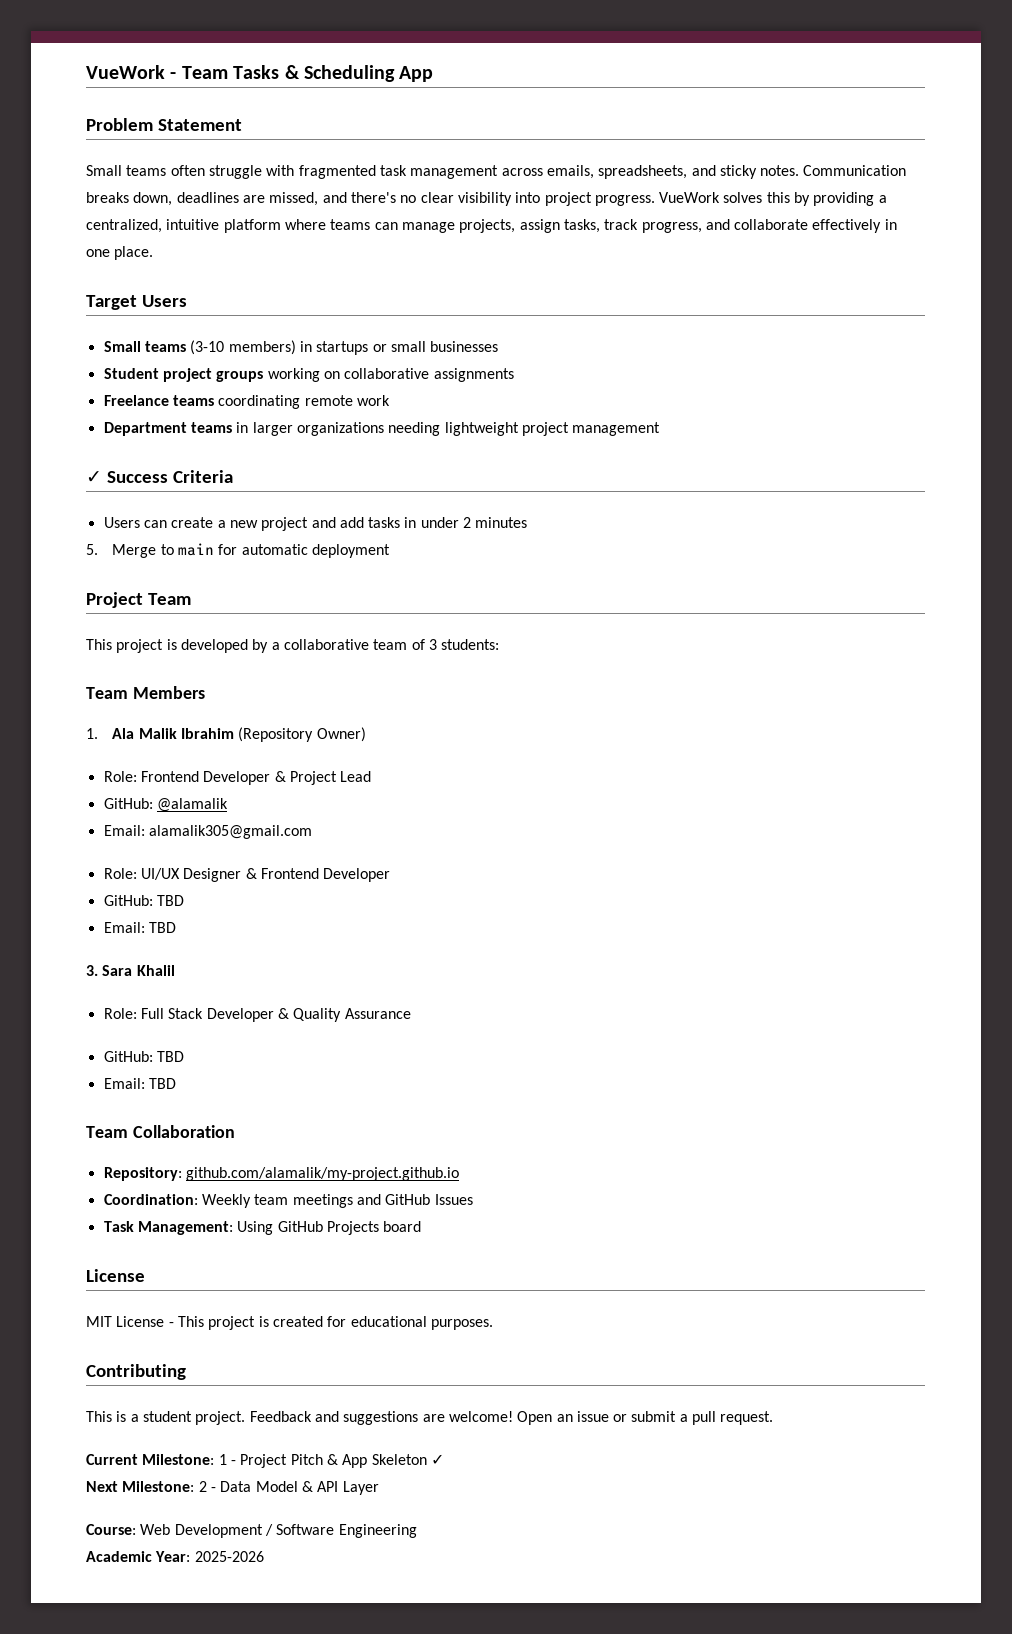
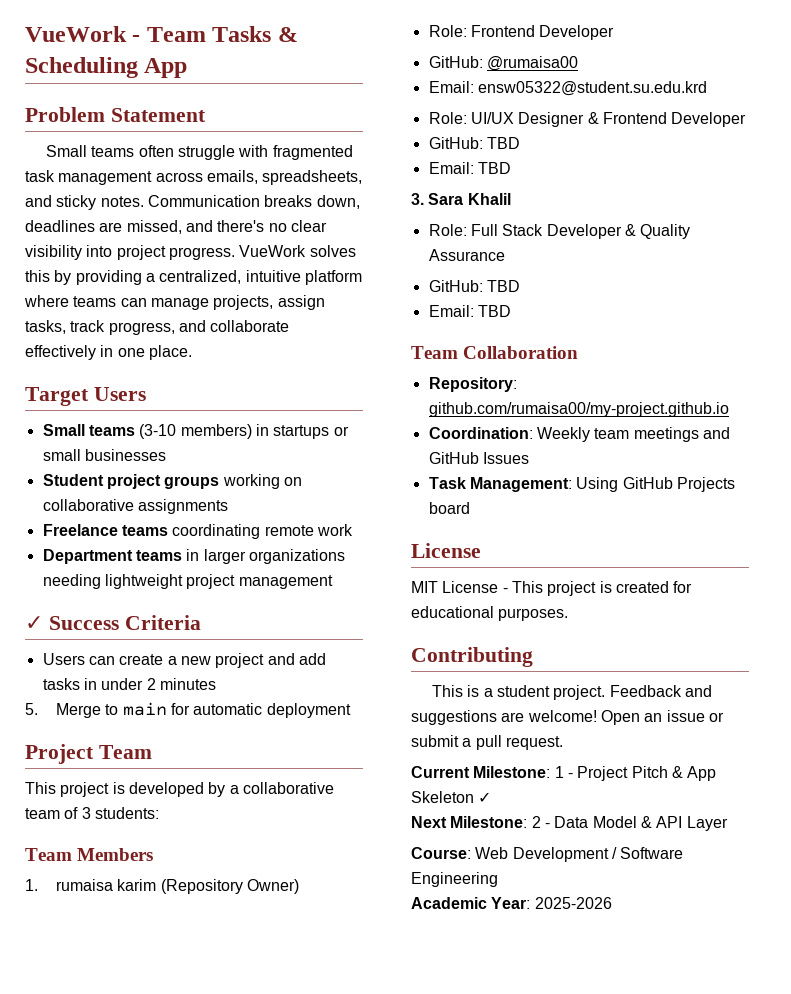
- 1. Ala Malik Ibrahim (Repository Owner)
+ 1. rumaisa karim (Repository Owner)
- Role: Frontend Developer & Project Lead
- GitHub: @alamalik
- Email: alamalik305@gmail.com
+ Role: Frontend Developer
+ GitHub: @rumaisa00
+ Email: ensw05322@student.su.edu.krd
- Repository: github.com/alamalik/my-project.github.io
+ Repository: github.com/rumaisa00/my-project.github.io

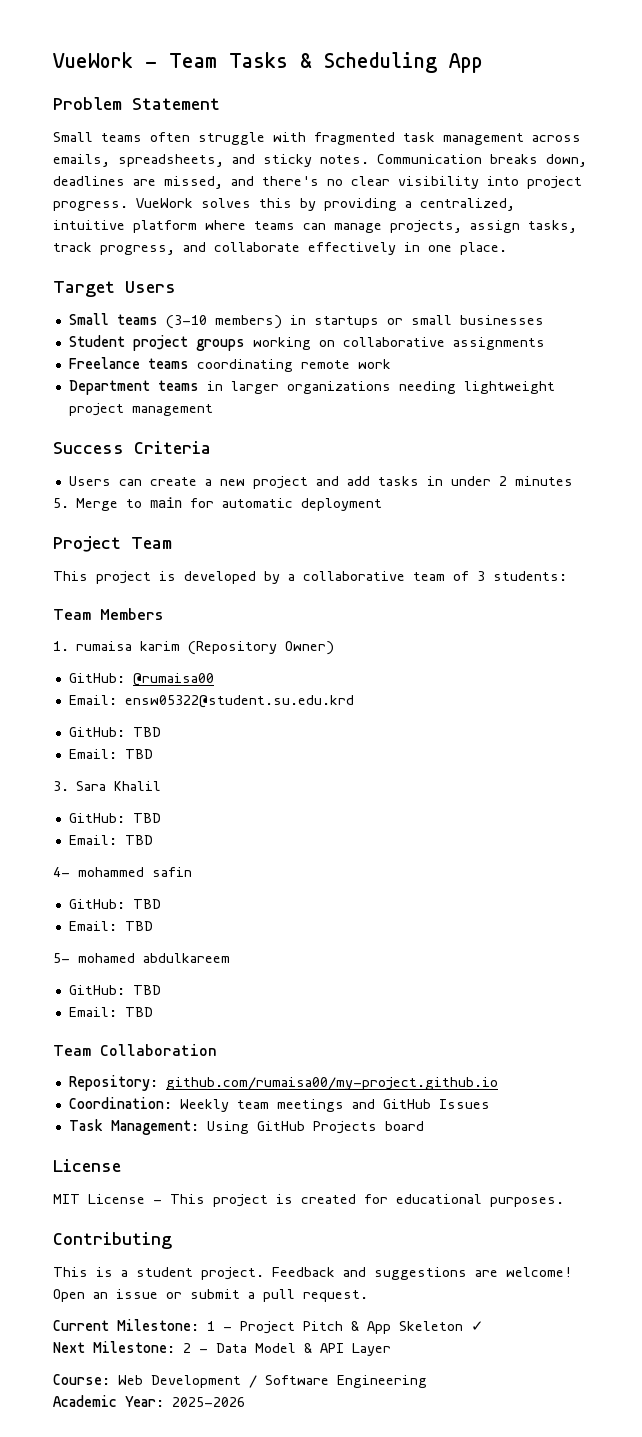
- ✓ Success Criteria
+ Success Criteria
- Role: Frontend Developer
  Email: ensw05322@student.su.edu.krd
- Role: UI/UX Designer & Frontend Developer
  GitHub: TBD
  Email: TBD
  3. Sara Khalil
- Role: Full Stack Developer & Quality Assurance
+ GitHub: TBD
+ Email: TBD
+ 4- mohammed safin
+ GitHub: TBD
+ Email: TBD
+ 5- mohamed abdulkareem

